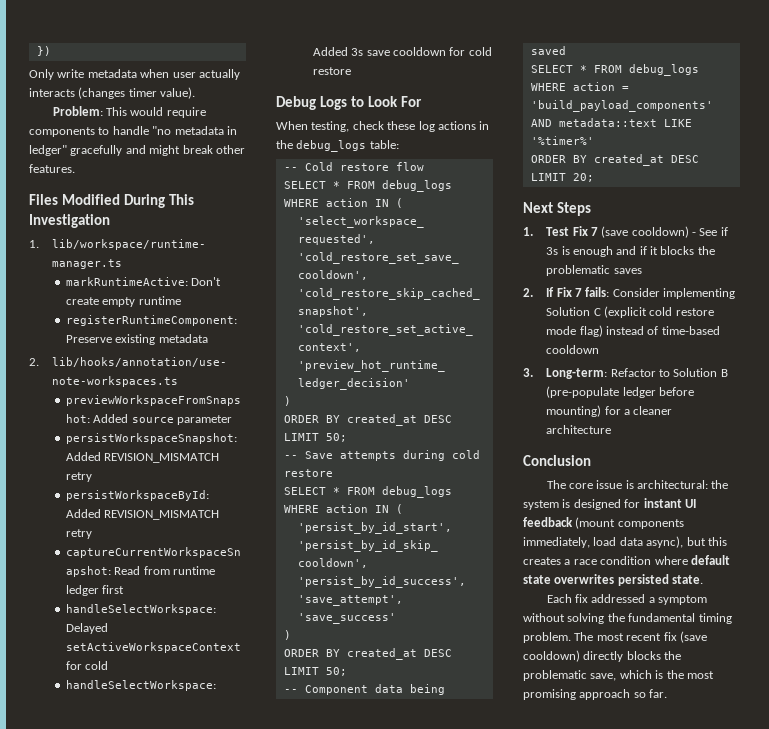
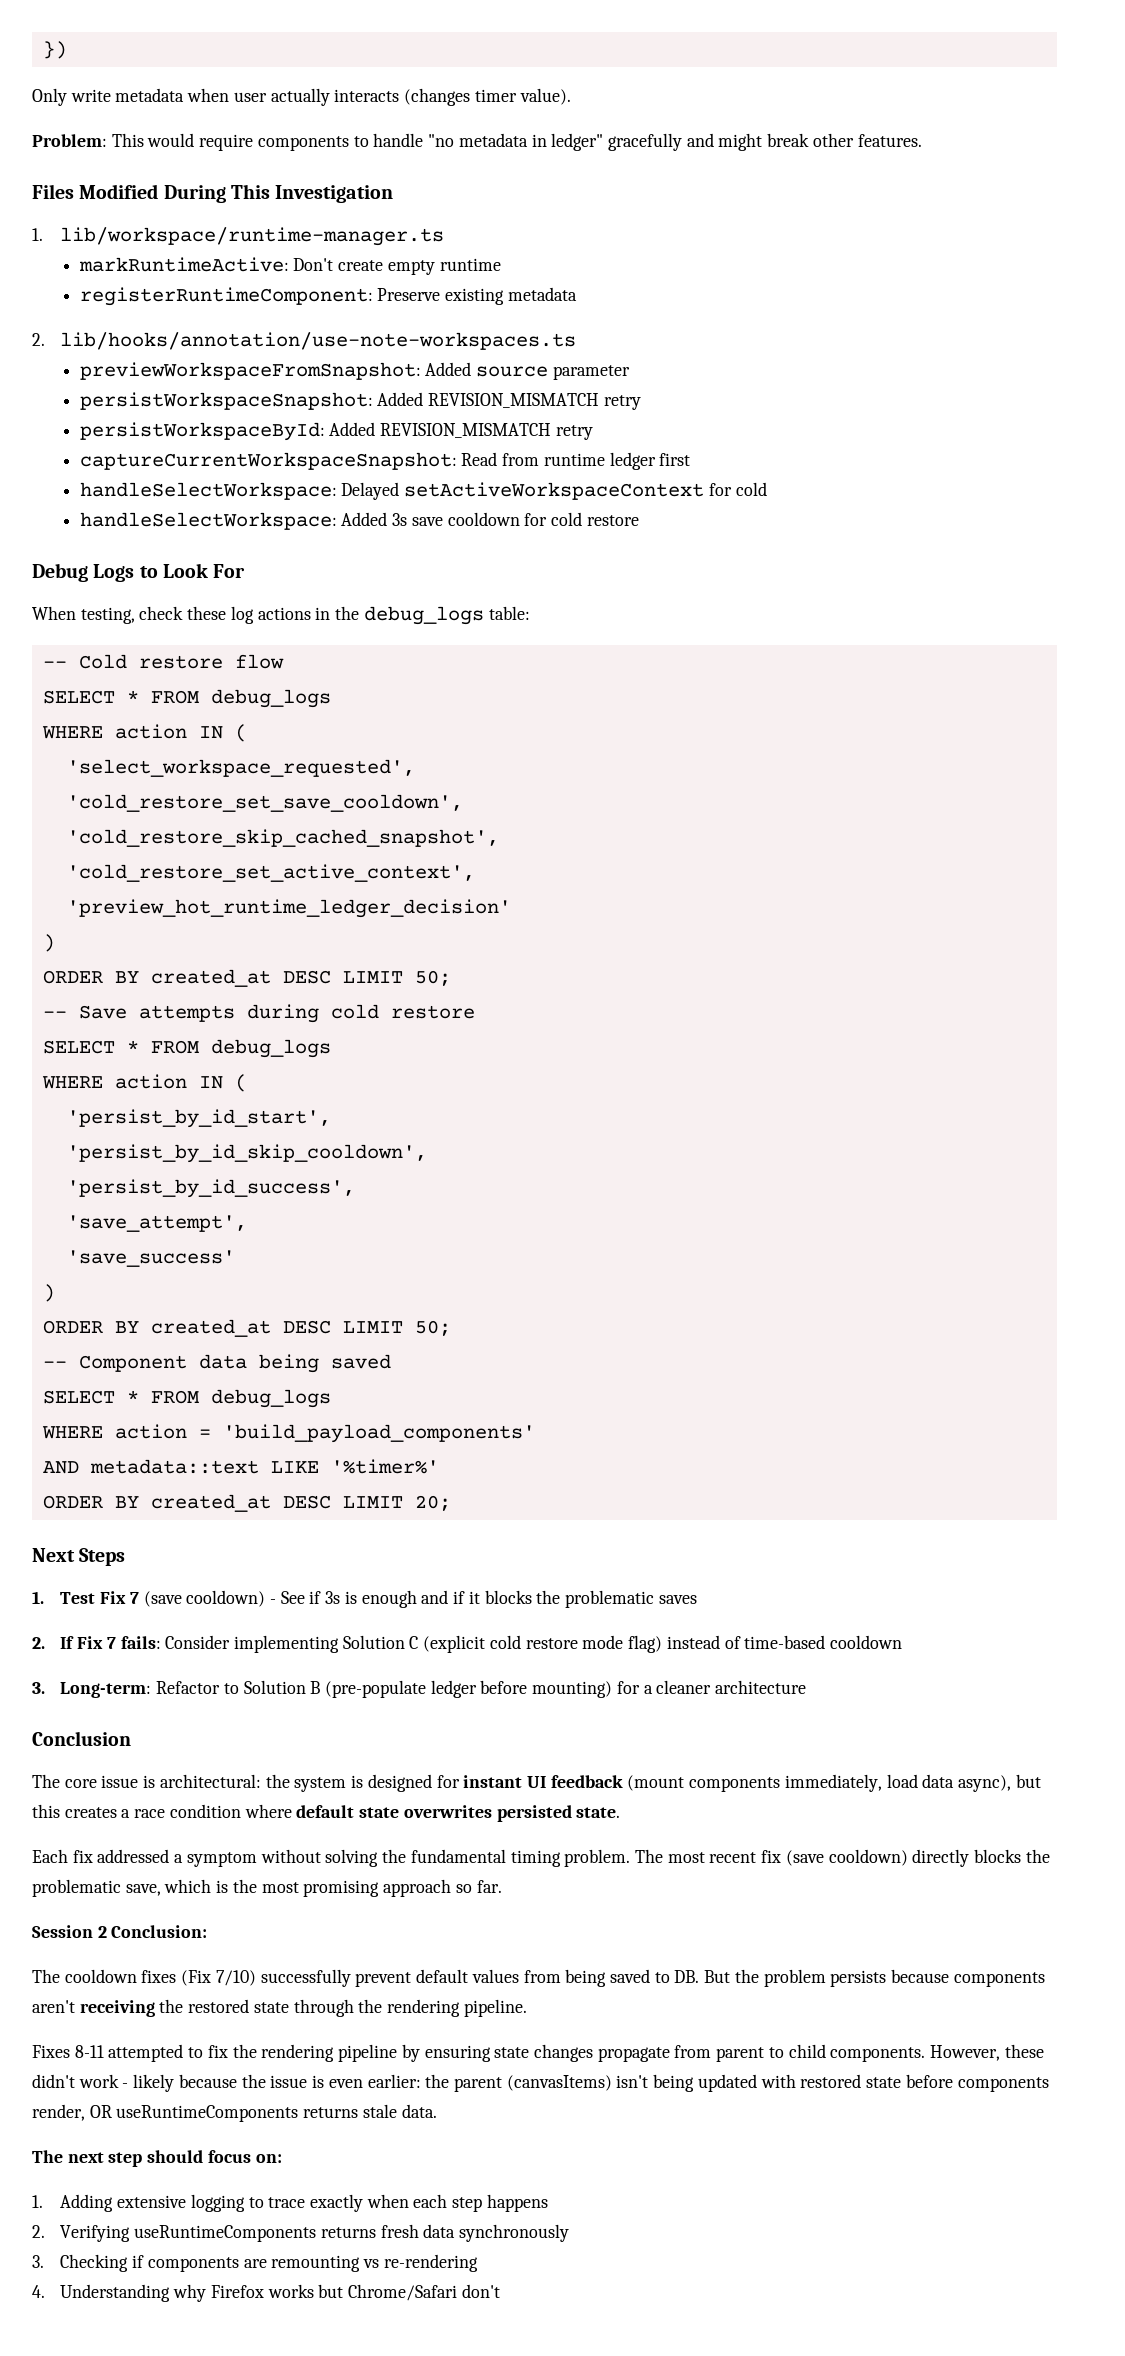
+ Session 2 Conclusion:
+ The cooldown fixes (Fix 7/10) successfully prevent default values from being saved to DB. But the problem persists because components aren't receiving the restored state through the rendering pipeline.
+ Fixes 8-11 attempted to fix the rendering pipeline by ensuring state changes propagate from parent to child components. However, these didn't work - likely because the issue is even earlier: the parent (canvasItems) isn't being updated with restored state before components render, OR useRuntimeComponents returns stale data.
+ The next step should focus on:
+ 1. Adding extensive logging to trace exactly when each step happens
+ 2. Verifying useRuntimeComponents returns fresh data synchronously
+ 3. Checking if components are remounting vs re-rendering
+ 4. Understanding why Firefox works but Chrome/Safari don't

